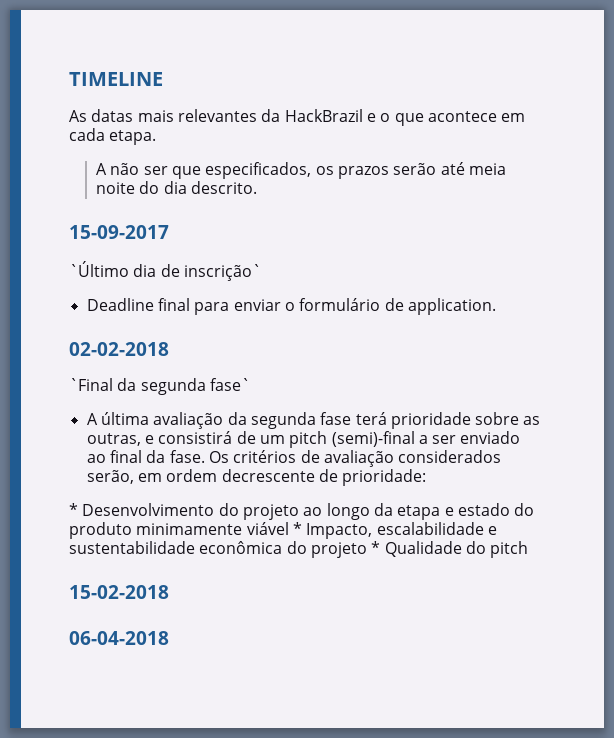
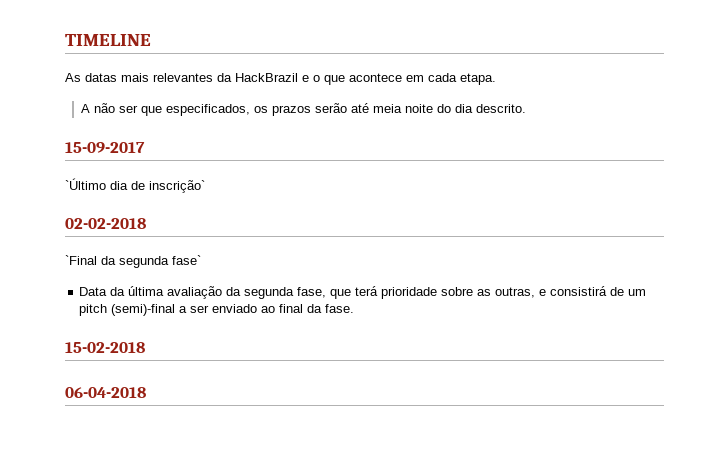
- Deadline final para enviar o formulário de application.
- A última avaliação da segunda fase terá prioridade sobre as outras, e consistirá de um pitch (semi)-final a ser enviado ao final da fase. Os critérios de avaliação considerados serão, em ordem decrescente de prioridade:
- * Desenvolvimento do projeto ao longo da etapa e estado do produto minimamente viável * Impacto, escalabilidade e sustentabilidade econômica do projeto * Qualidade do pitch
+ Data da última avaliação da segunda fase, que terá prioridade sobre as outras, e consistirá de um pitch (semi)-final a ser enviado ao final da fase.

